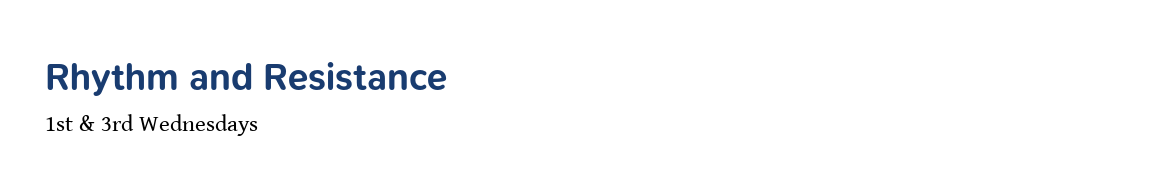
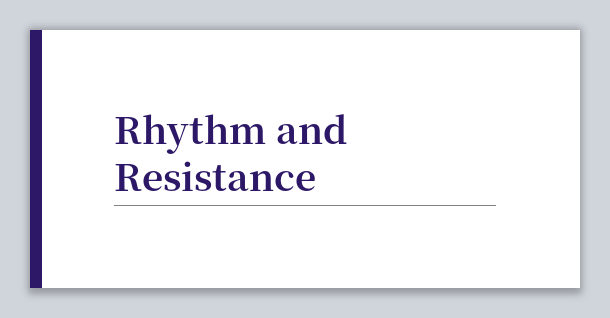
- 1st & 3rd Wednesdays

